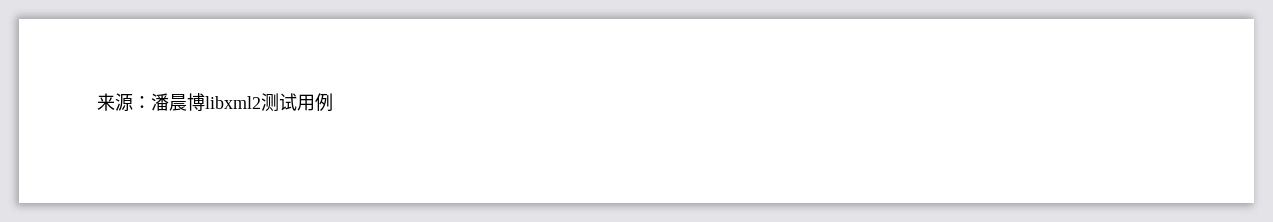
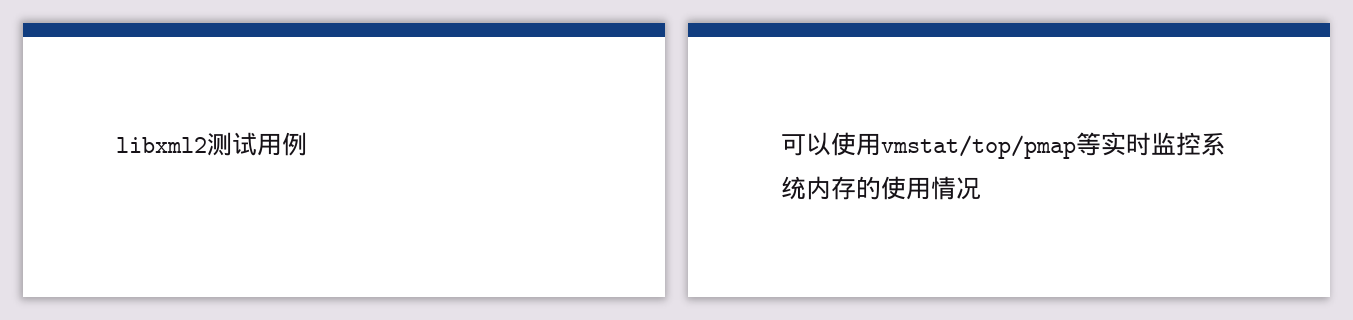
- 来源：潘晨博libxml2测试用例
+ libxml2测试用例
+ 可以使用vmstat/top/pmap等实时监控系统内存的使用情况

